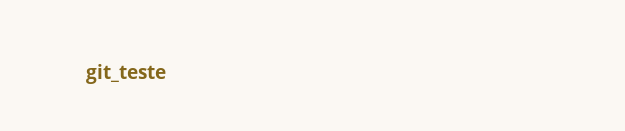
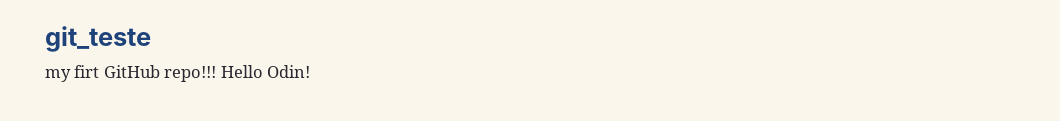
+ my firt GitHub repo!!! Hello Odin!

